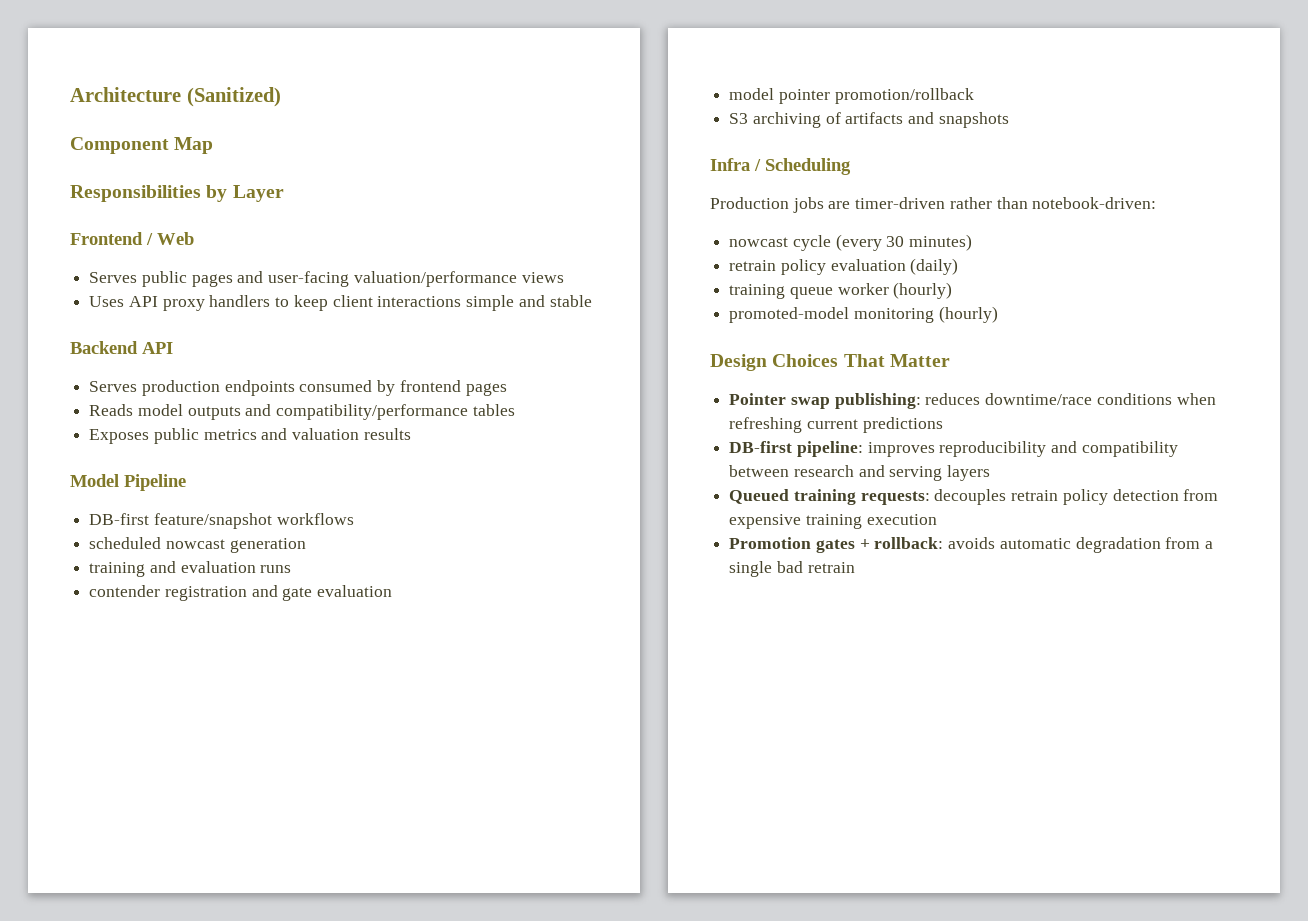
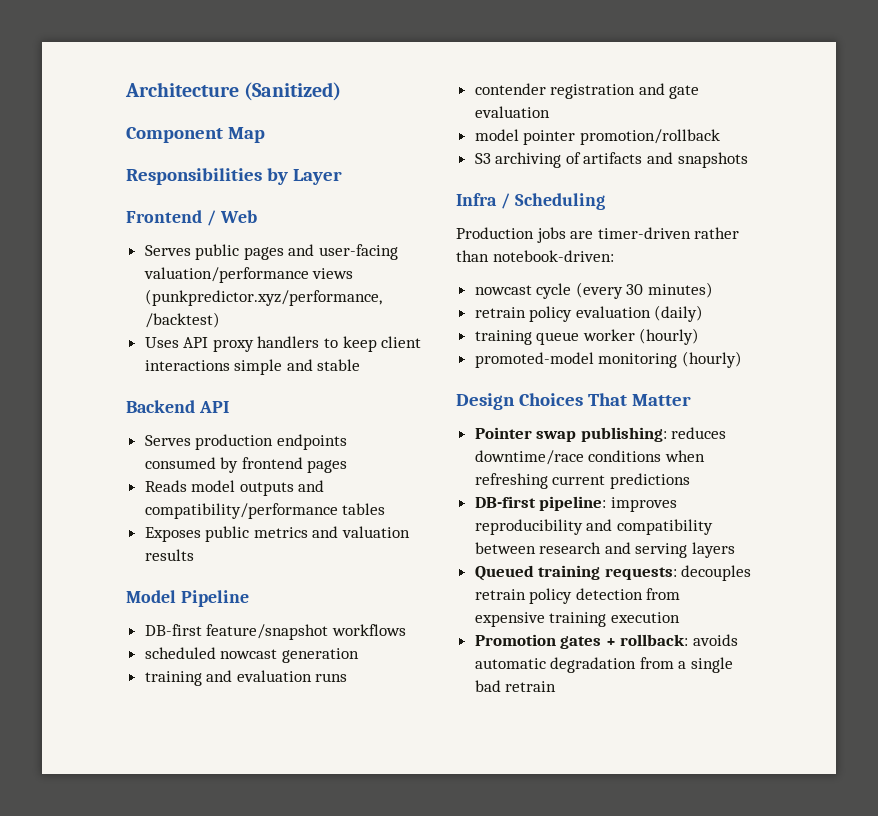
- Serves public pages and user-facing valuation/performance views
+ Serves public pages and user-facing valuation/performance views (punkpredictor.xyz/performance, /backtest)

